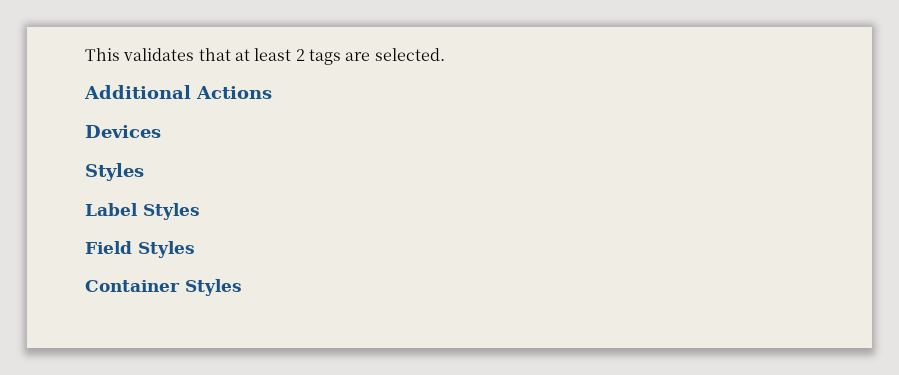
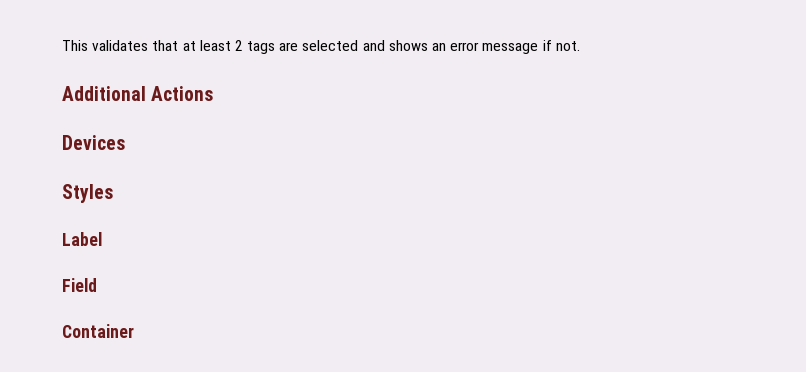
- This validates that at least 2 tags are selected.
+ This validates that at least 2 tags are selected and shows an error message if not.
- Label Styles
+ Label
- Field Styles
+ Field
- Container Styles
+ Container

